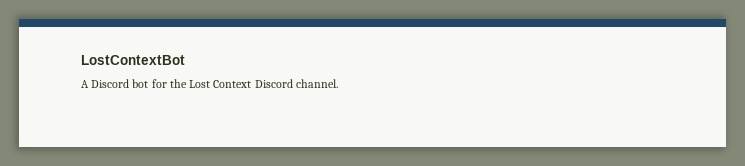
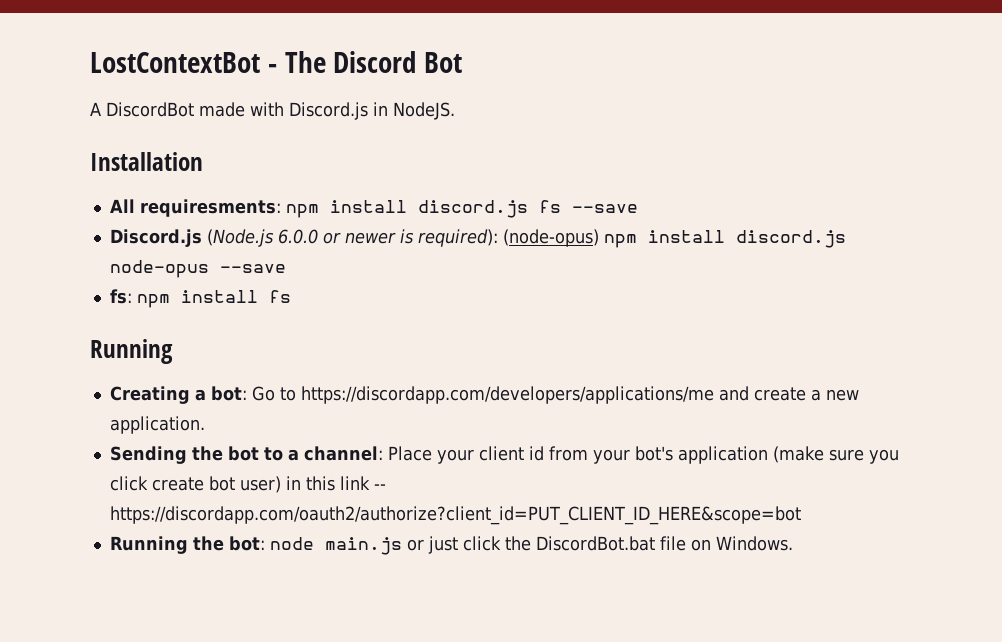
- LostContextBot
- A Discord bot for the Lost Context Discord channel.
+ LostContextBot - The Discord Bot
+ A DiscordBot made with Discord.js in NodeJS.
+ Installation
+ All requiresments: npm install discord.js fs --save
+ Discord.js (Node.js 6.0.0 or newer is required): (node-opus) npm install discord.js node-opus --save
+ fs: npm install fs
+ Running
+ Creating a bot: Go to https://discordapp.com/developers/applications/me and create a new application.
+ Sending the bot to a channel: Place your client id from your bot's application (make sure you click create bot user) in this link -- https://discordapp.com/oauth2/authorize?client_id=PUT_CLIENT_ID_HERE&scope=bot
+ Running the bot: node main.js or just click the DiscordBot.bat file on Windows.

